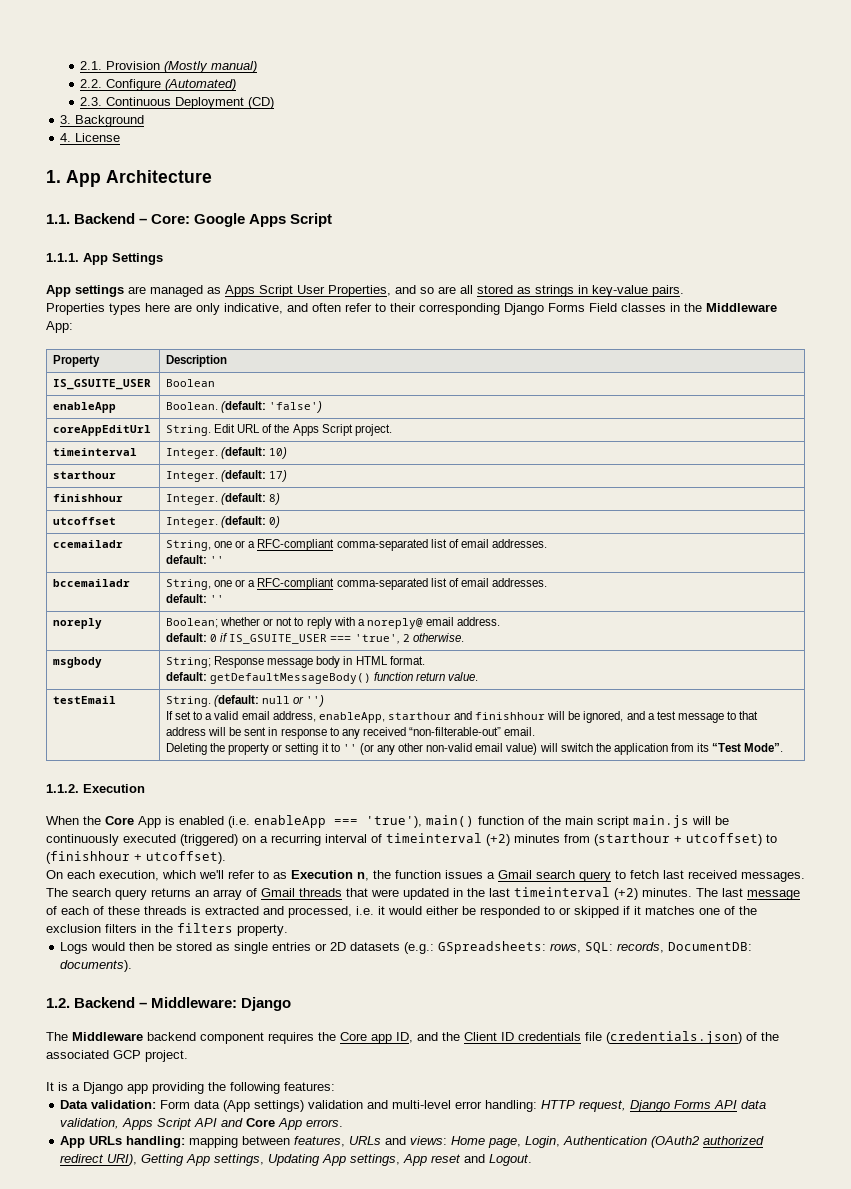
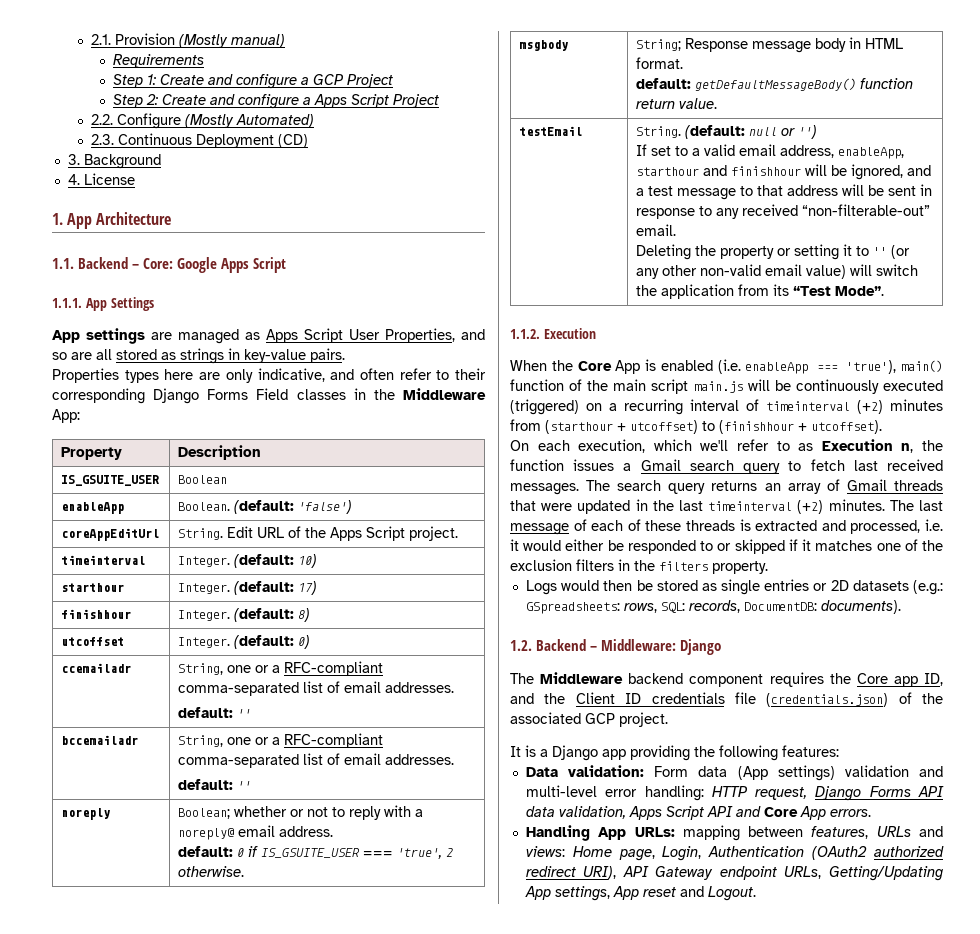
+ Requirements
+ Step 1: Create and configure a GCP Project
+ Step 2: Create and configure a Apps Script Project
- 2.2. Configure (Automated)
+ 2.2. Configure (Mostly Automated)
- App URLs handling: mapping between features, URLs and views: Home page, Login, Authentication (OAuth2 authorized redirect URI), Getting App settings, Updating App settings, App reset and Logout.
+ Handling App URLs: mapping between features, URLs and views: Home page, Login, Authentication (OAuth2 authorized redirect URI), API Gateway endpoint URLs, Getting/Updating App settings, App reset and Logout.

